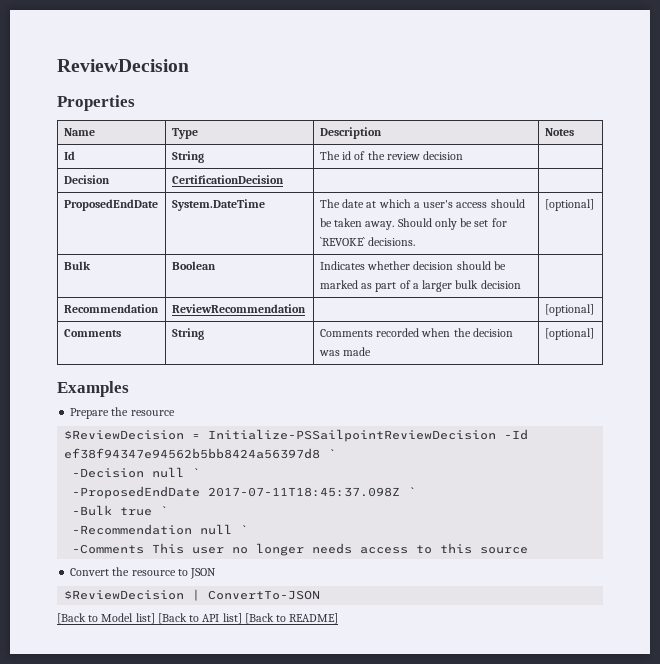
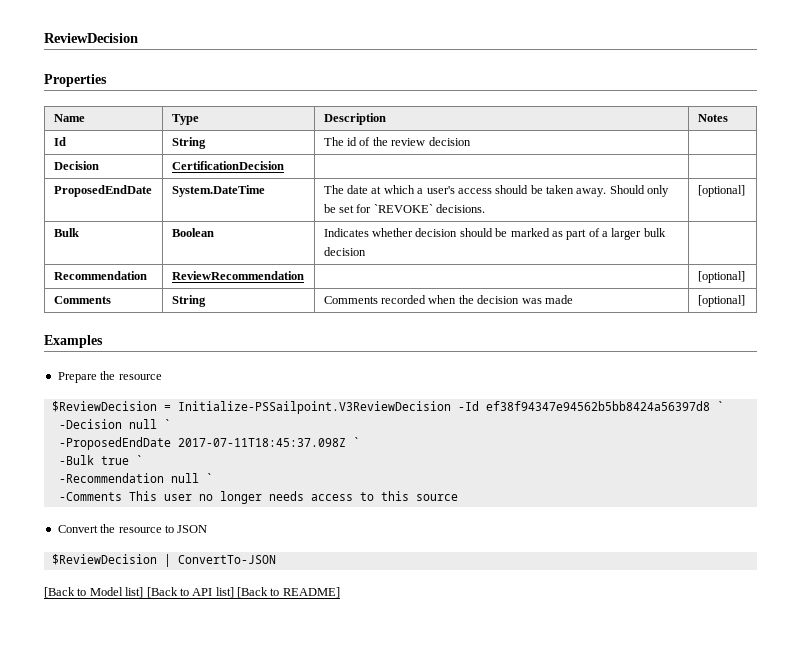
- $ReviewDecision = Initialize-PSSailpointReviewDecision -Id ef38f94347e94562b5bb8424a56397d8 `
+ $ReviewDecision = Initialize-PSSailpoint.V3ReviewDecision -Id ef38f94347e94562b5bb8424a56397d8 `

